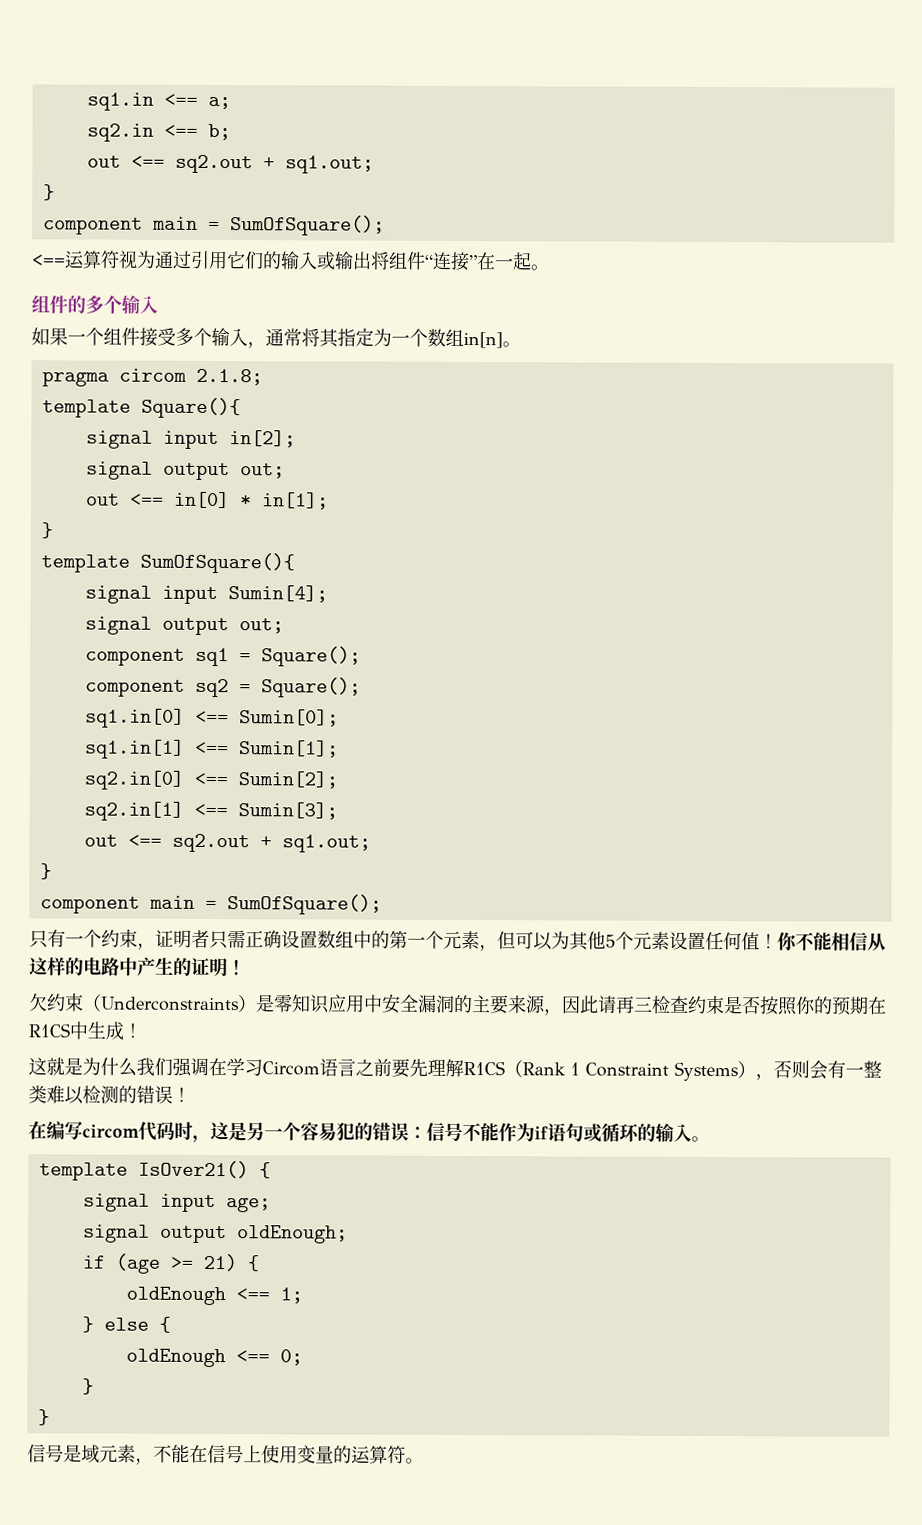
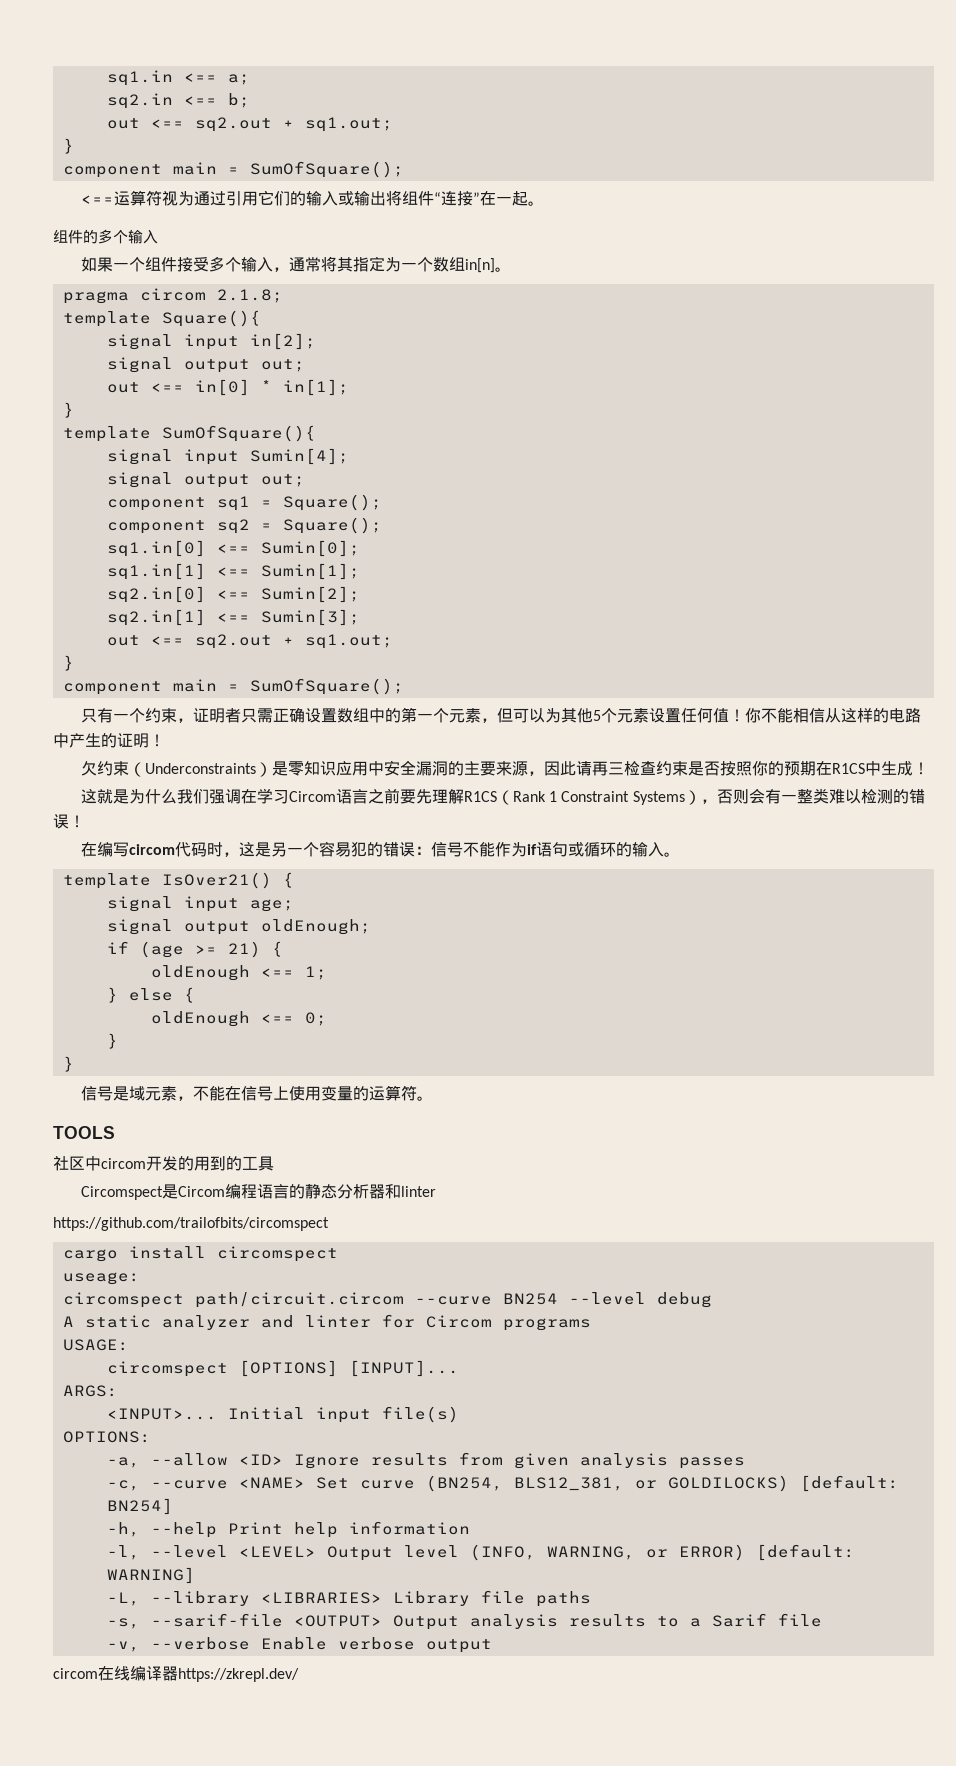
+ TOOLS
+ 社区中circom开发的用到的工具
+ Circomspect是Circom编程语言的静态分析器和linter
+ https://github.com/trailofbits/circomspect
+ cargo install circomspect
+ useage:
+ circomspect path/circuit.circom --curve BN254 --level debug
+ A static analyzer and linter for Circom programs
+ USAGE:
+ circomspect [OPTIONS] [INPUT]...
+ ARGS:
+ <INPUT>... Initial input file(s)
+ OPTIONS:
+ -a, --allow <ID> Ignore results from given analysis passes
+ -c, --curve <NAME> Set curve (BN254, BLS12_381, or GOLDILOCKS) [default: BN254]
+ -h, --help Print help information
+ -l, --level <LEVEL> Output level (INFO, WARNING, or ERROR) [default: WARNING]
+ -L, --library <LIBRARIES> Library file paths
+ -s, --sarif-file <OUTPUT> Output analysis results to a Sarif file
+ -v, --verbose Enable verbose output
+ circom在线编译器https://zkrepl.dev/

